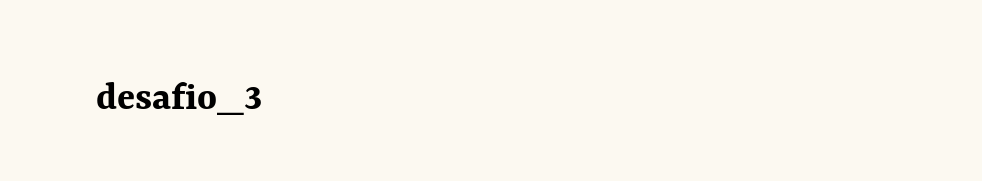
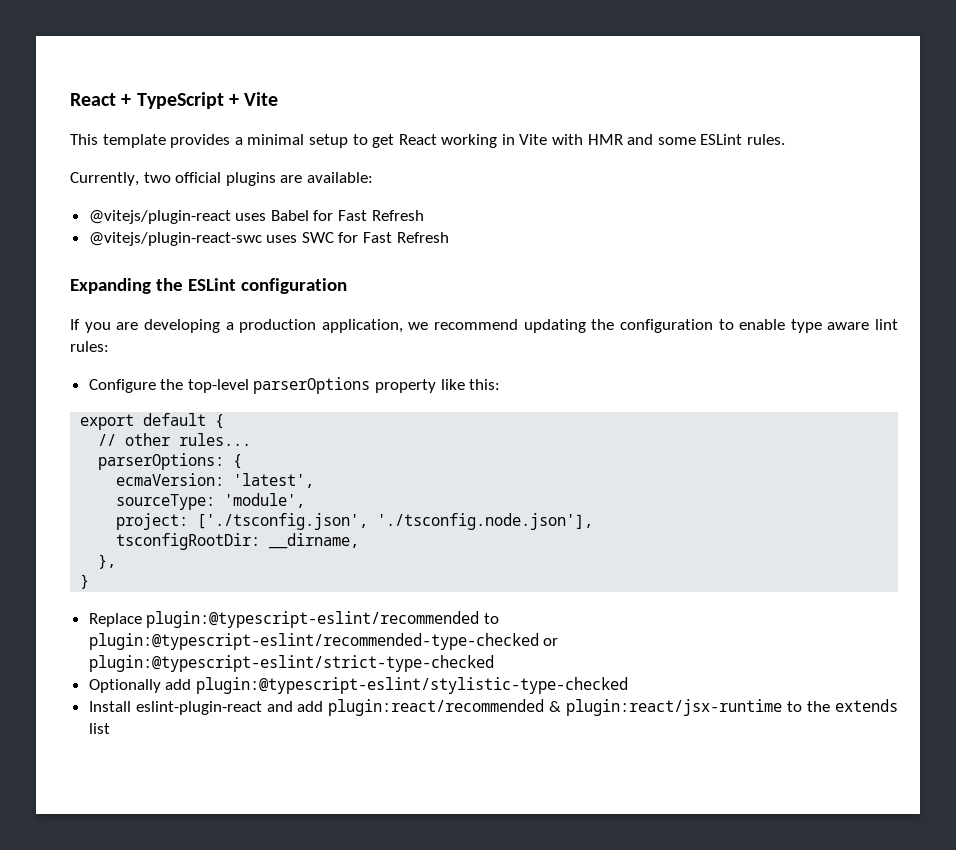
- desafio_3
+ React + TypeScript + Vite
+ This template provides a minimal setup to get React working in Vite with HMR and some ESLint rules.
+ Currently, two official plugins are available:
+ @vitejs/plugin-react uses Babel for Fast Refresh
+ @vitejs/plugin-react-swc uses SWC for Fast Refresh
+ Expanding the ESLint configuration
+ If you are developing a production application, we recommend updating the configuration to enable type aware lint rules:
+ Configure the top-level parserOptions property like this:
+ export default {
+ // other rules...
+ parserOptions: {
+ ecmaVersion: 'latest',
+ sourceType: 'module',
+ project: ['./tsconfig.json', './tsconfig.node.json'],
+ tsconfigRootDir: __dirname,
+ },
+ }
+ Replace plugin:@typescript-eslint/recommended to plugin:@typescript-eslint/recommended-type-checked or plugin:@typescript-eslint/strict-type-checked
+ Optionally add plugin:@typescript-eslint/stylistic-type-checked
+ Install eslint-plugin-react and add plugin:react/recommended & plugin:react/jsx-runtime to the extends list

